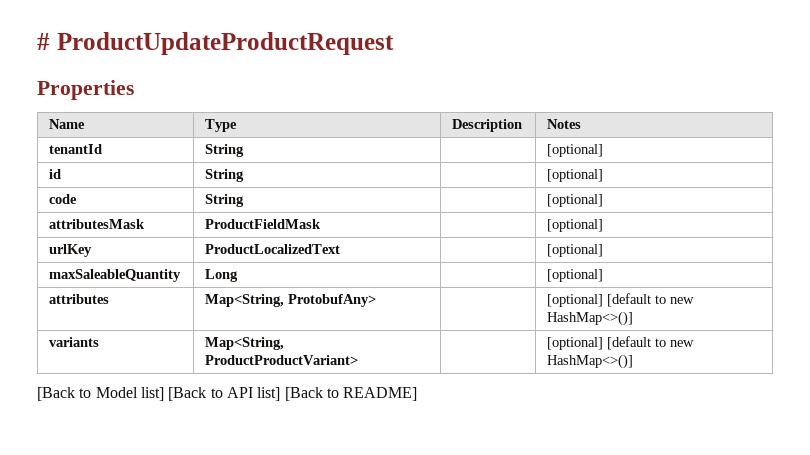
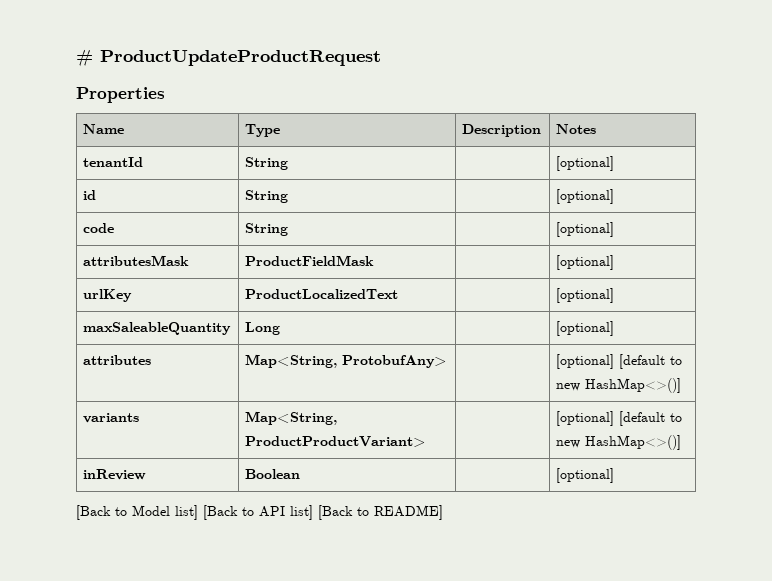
+ inReview | Boolean | | [optional]

